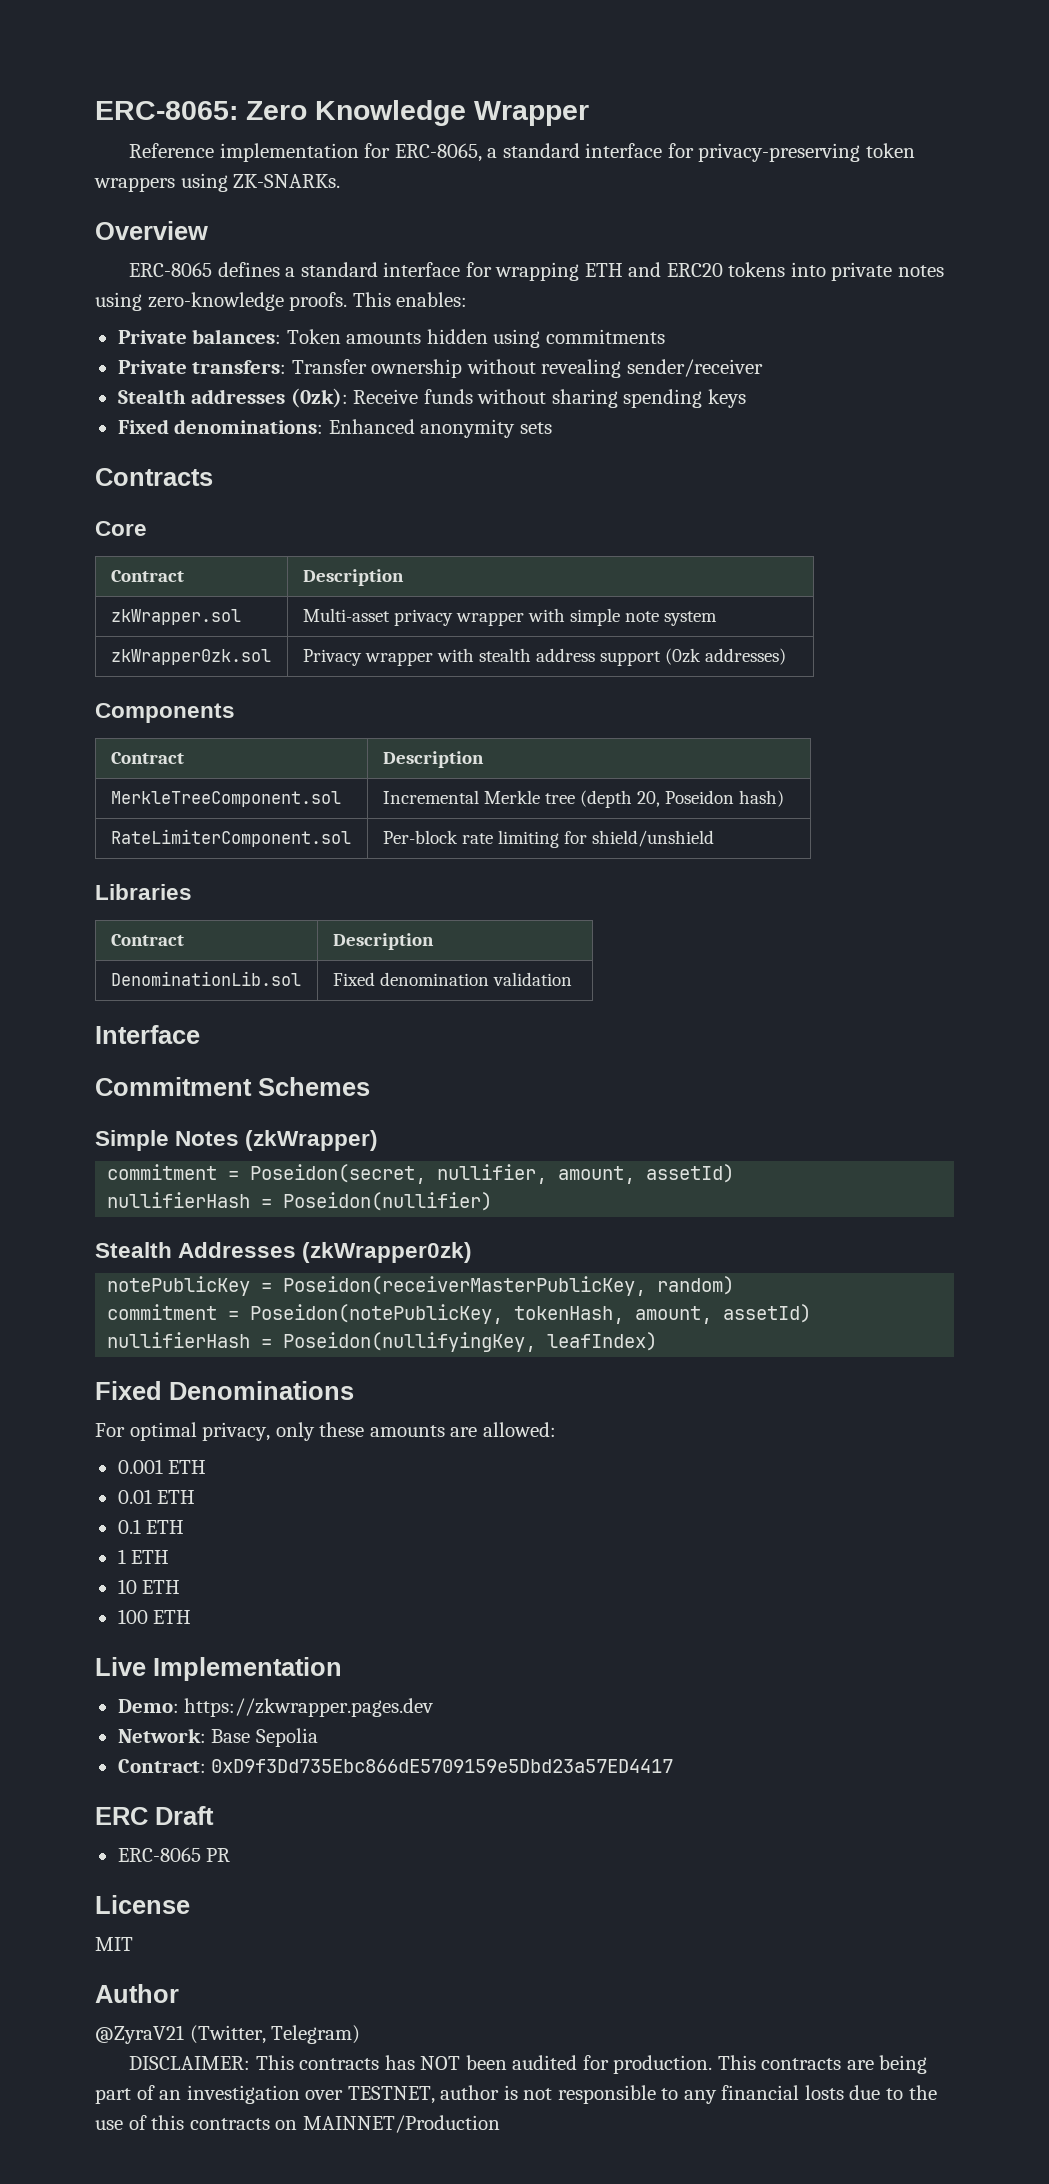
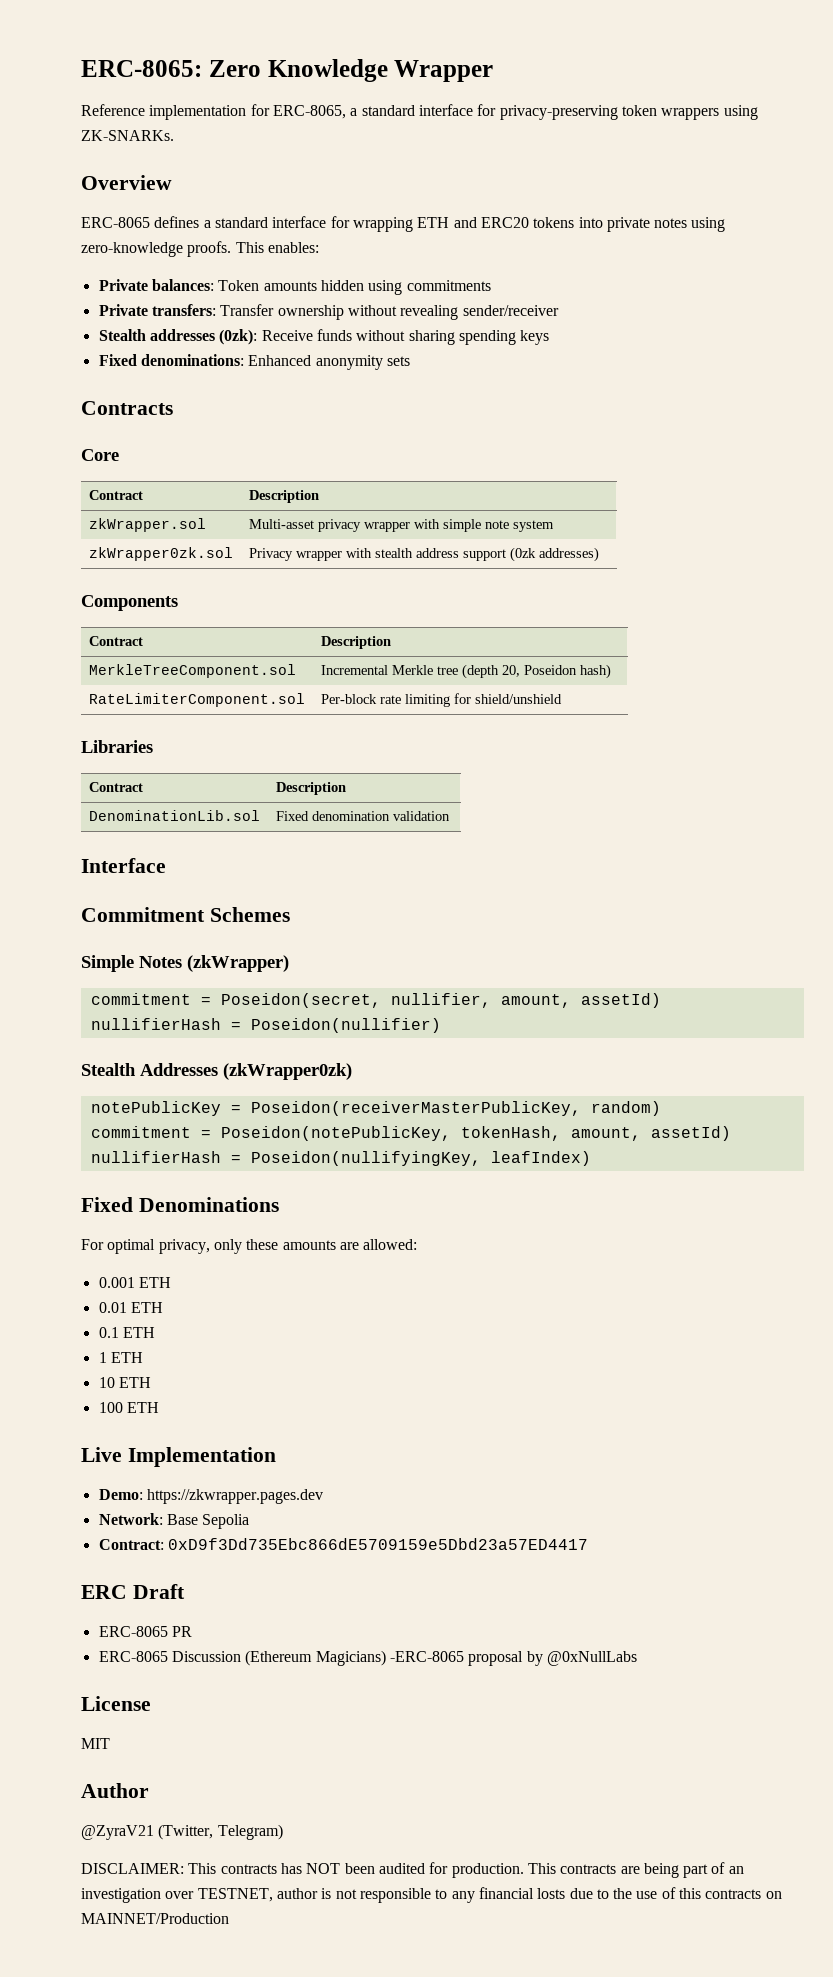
+ ERC-8065 Discussion (Ethereum Magicians) -ERC-8065 proposal by @0xNullLabs

